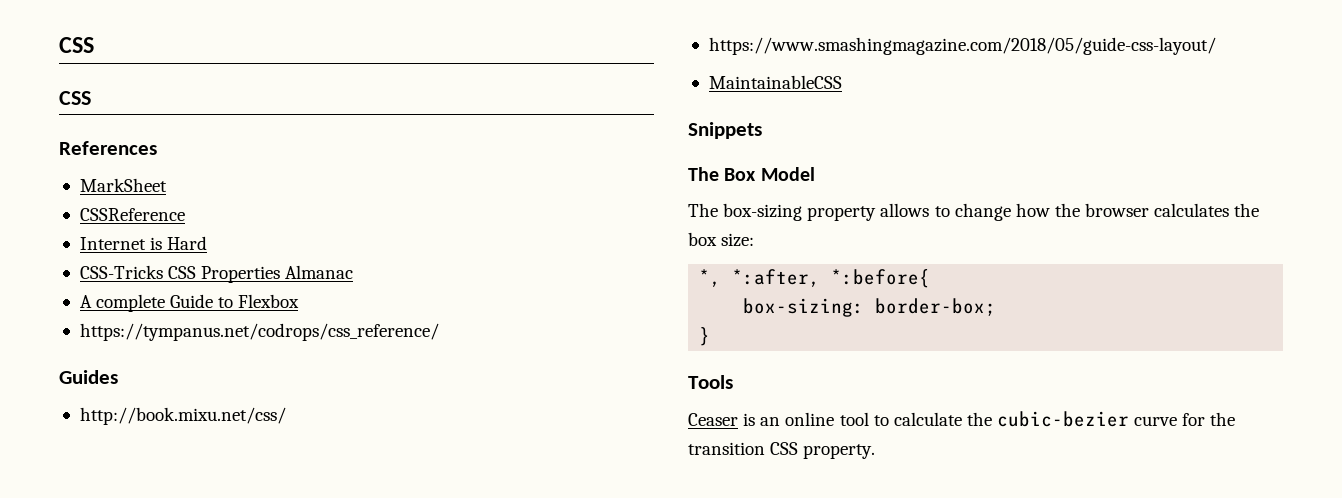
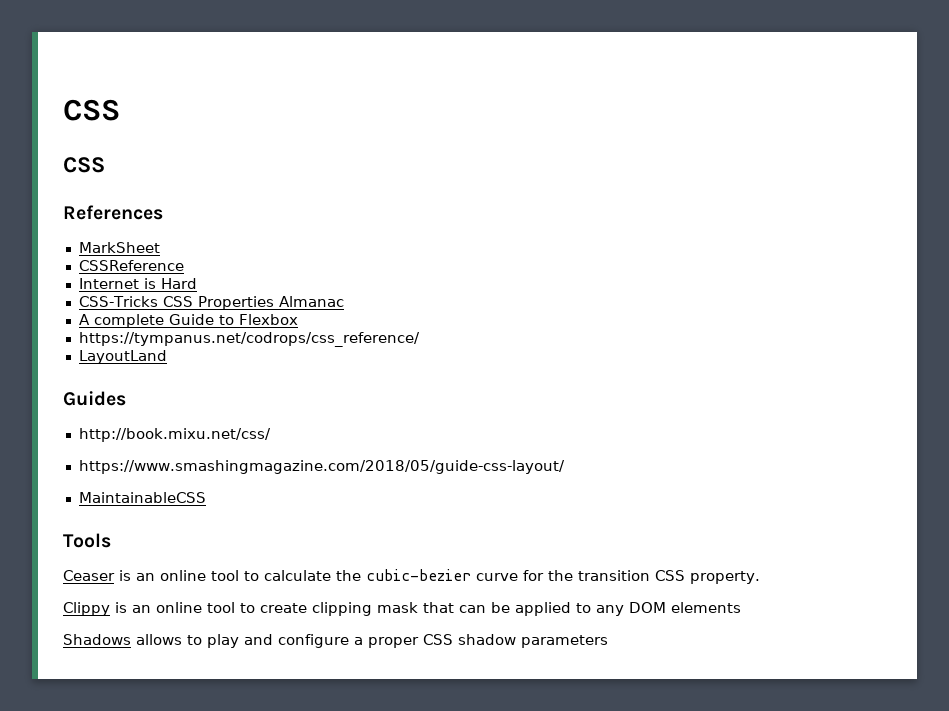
+ LayoutLand
- Snippets
- The Box Model
- The box-sizing property allows to change how the browser calculates the box size:
- *, *:after, *:before{
- box-sizing: border-box;
- }
+ Clippy is an online tool to create clipping mask that can be applied to any DOM elements
+ Shadows allows to play and configure a proper CSS shadow parameters

